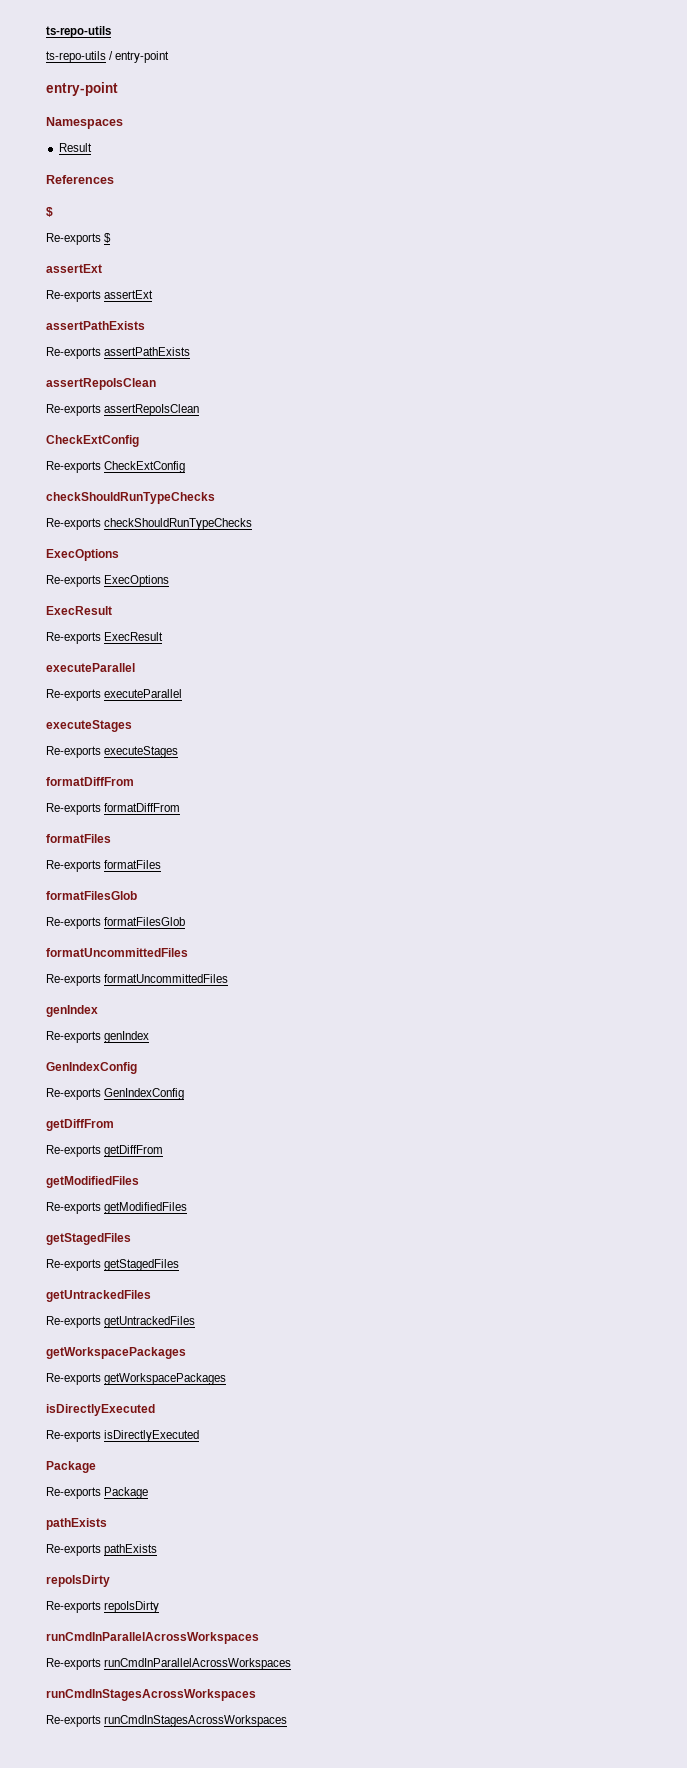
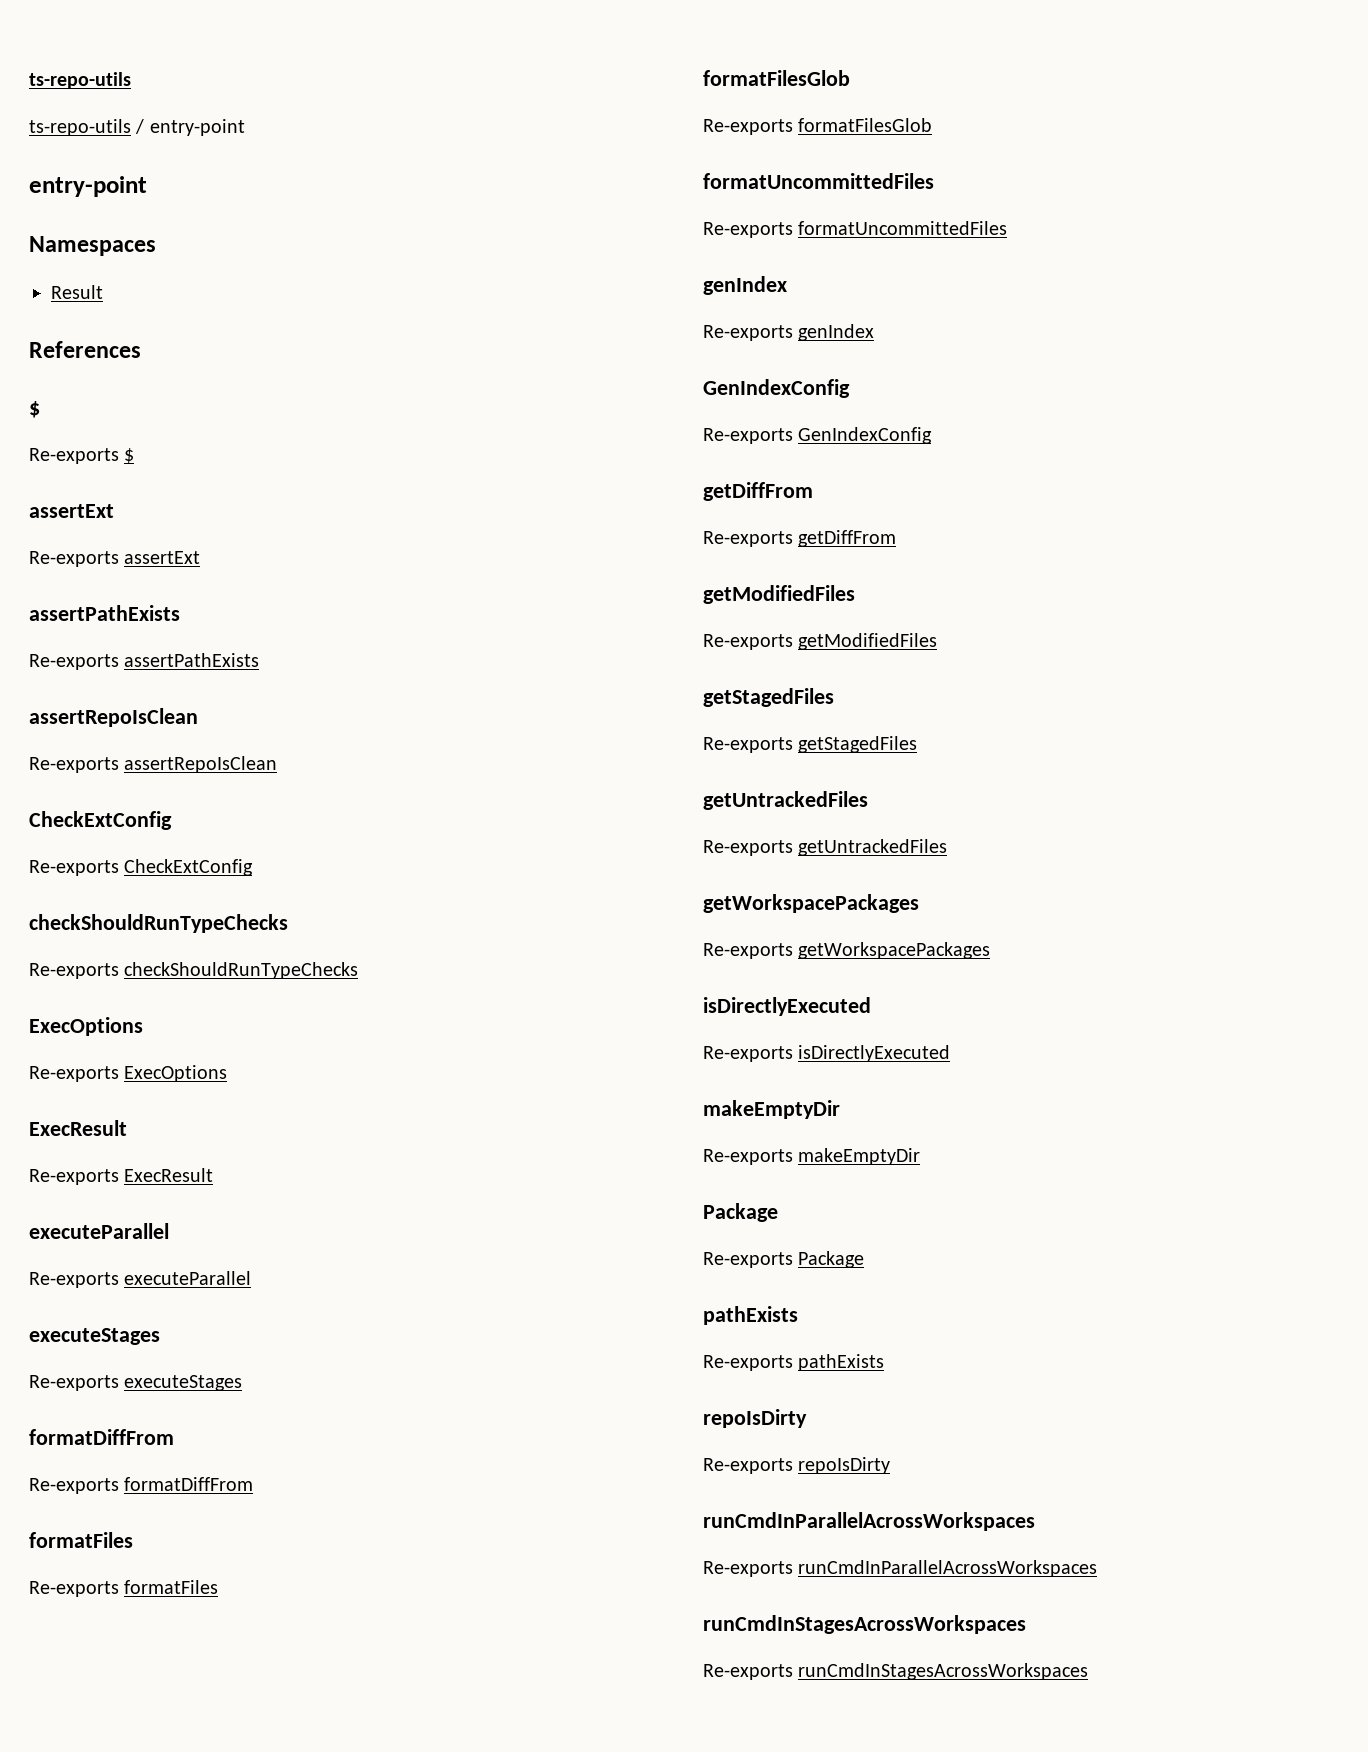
  Re-exports isDirectlyExecuted
+ makeEmptyDir
+ Re-exports makeEmptyDir

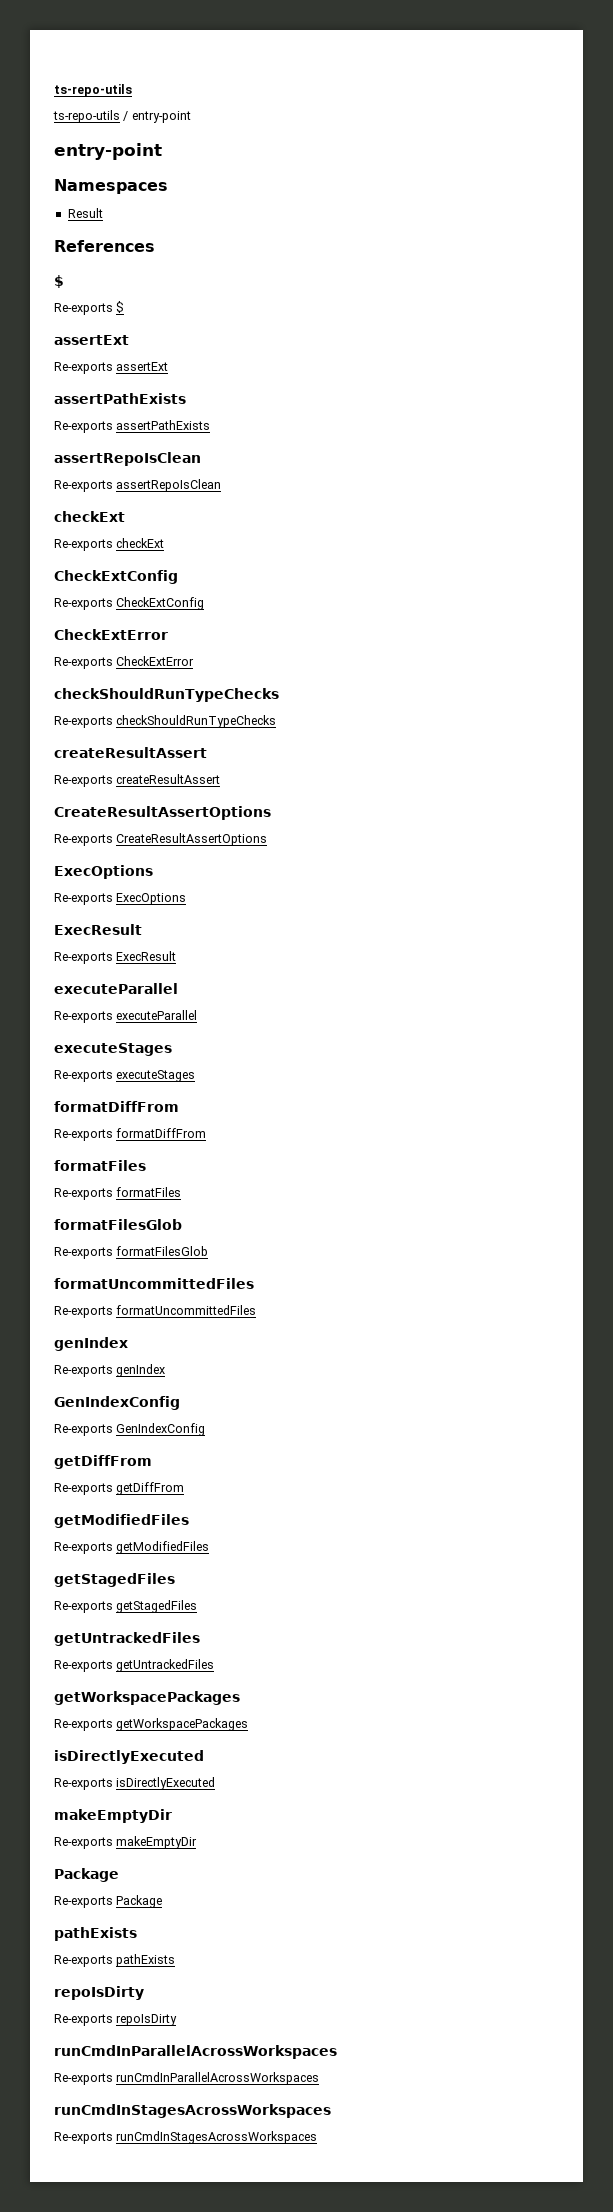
  Re-exports assertRepoIsClean
+ checkExt
+ Re-exports checkExt
  Re-exports CheckExtConfig
+ CheckExtError
+ Re-exports CheckExtError
  Re-exports checkShouldRunTypeChecks
+ createResultAssert
+ Re-exports createResultAssert
+ CreateResultAssertOptions
+ Re-exports CreateResultAssertOptions

